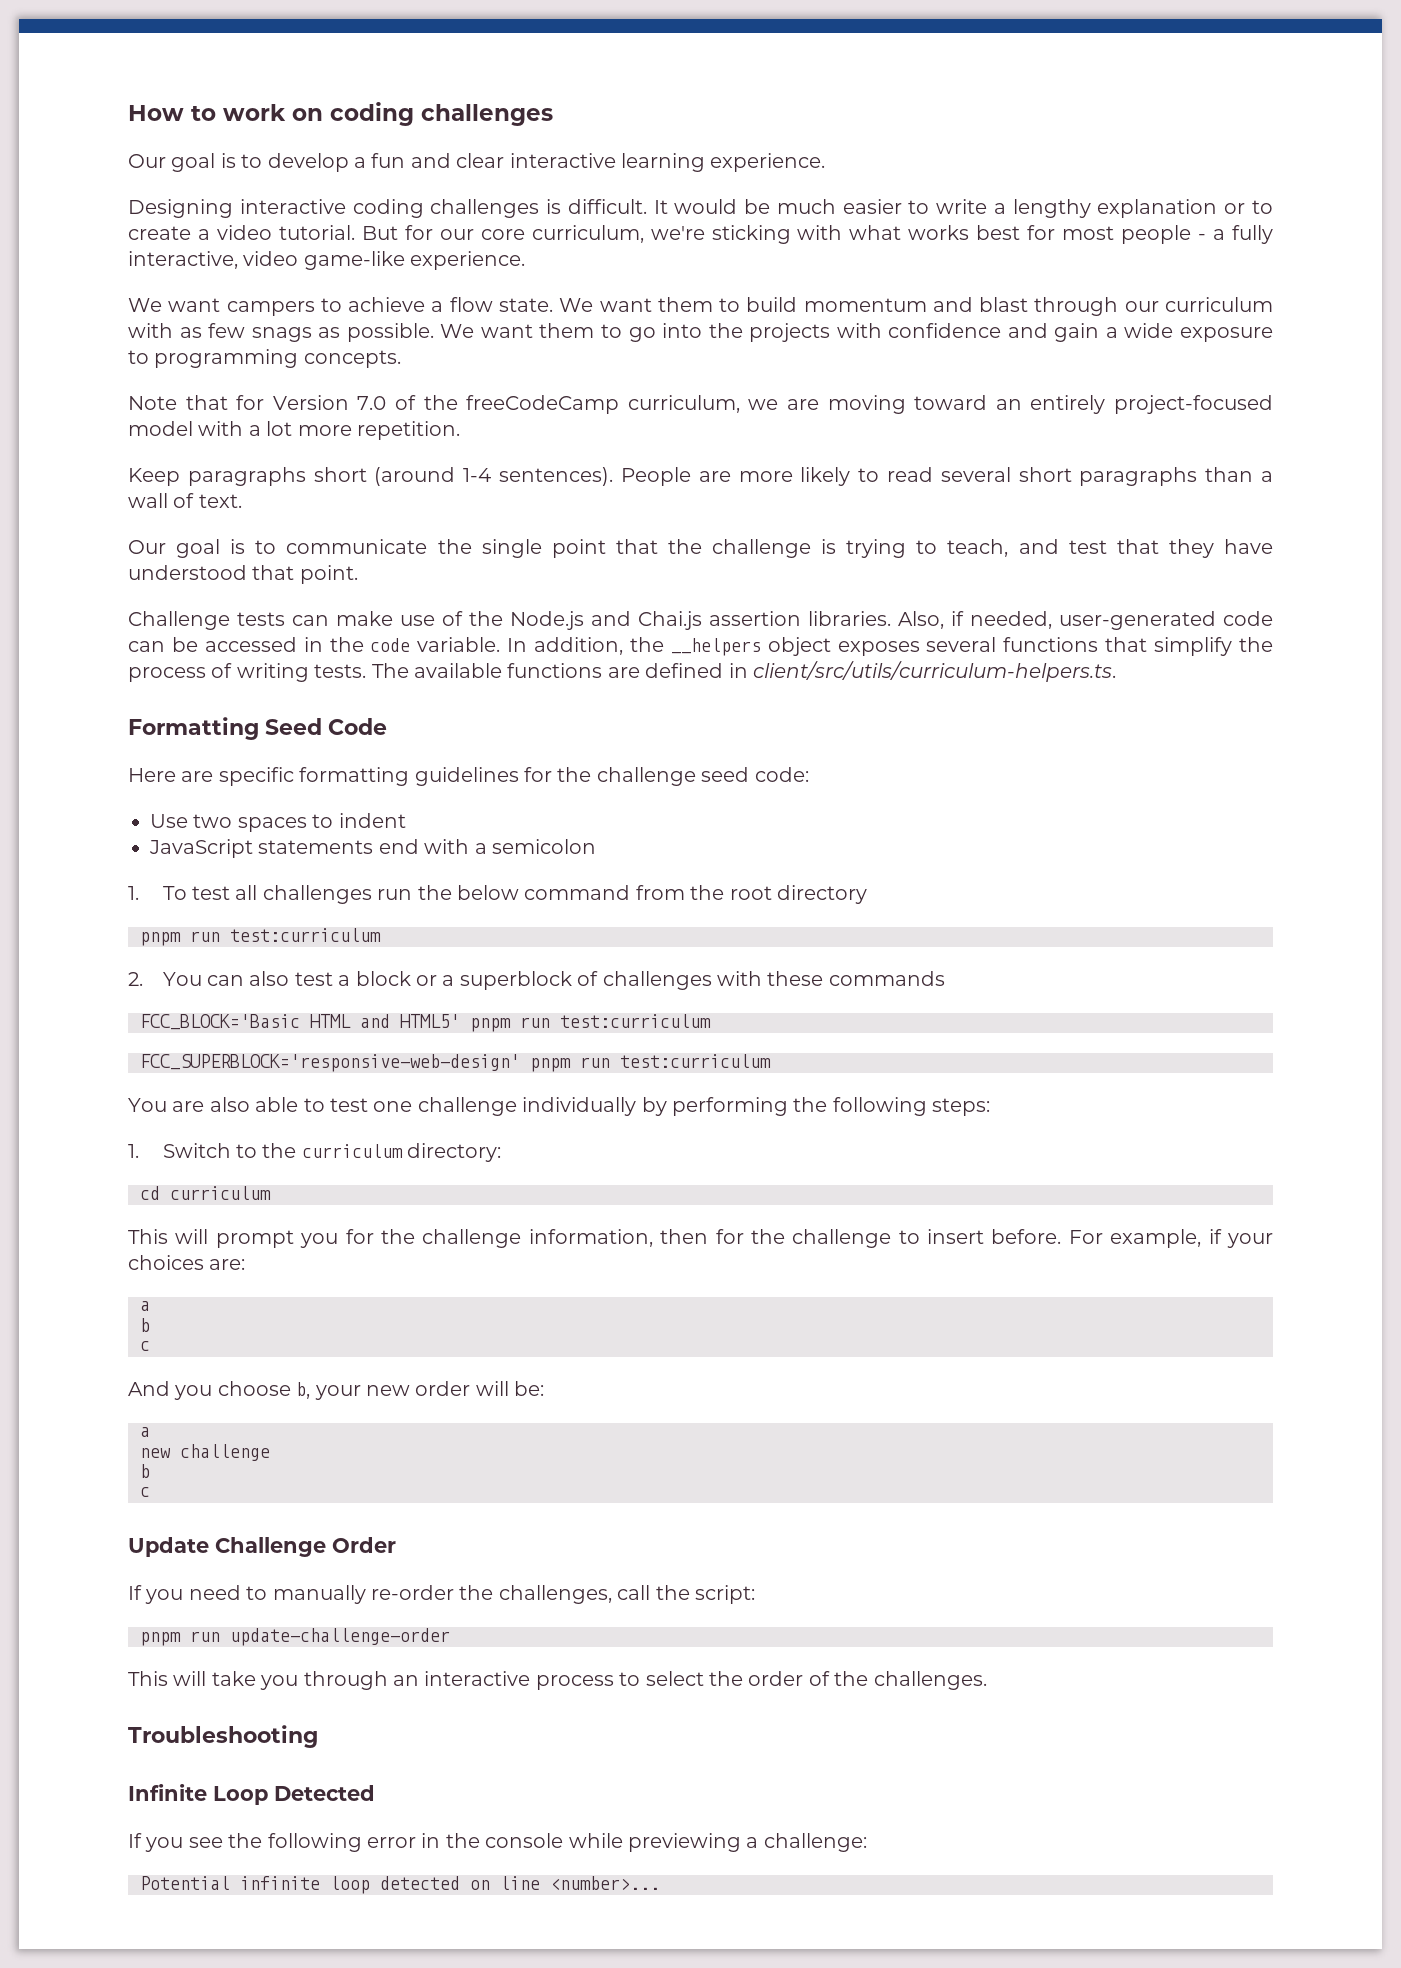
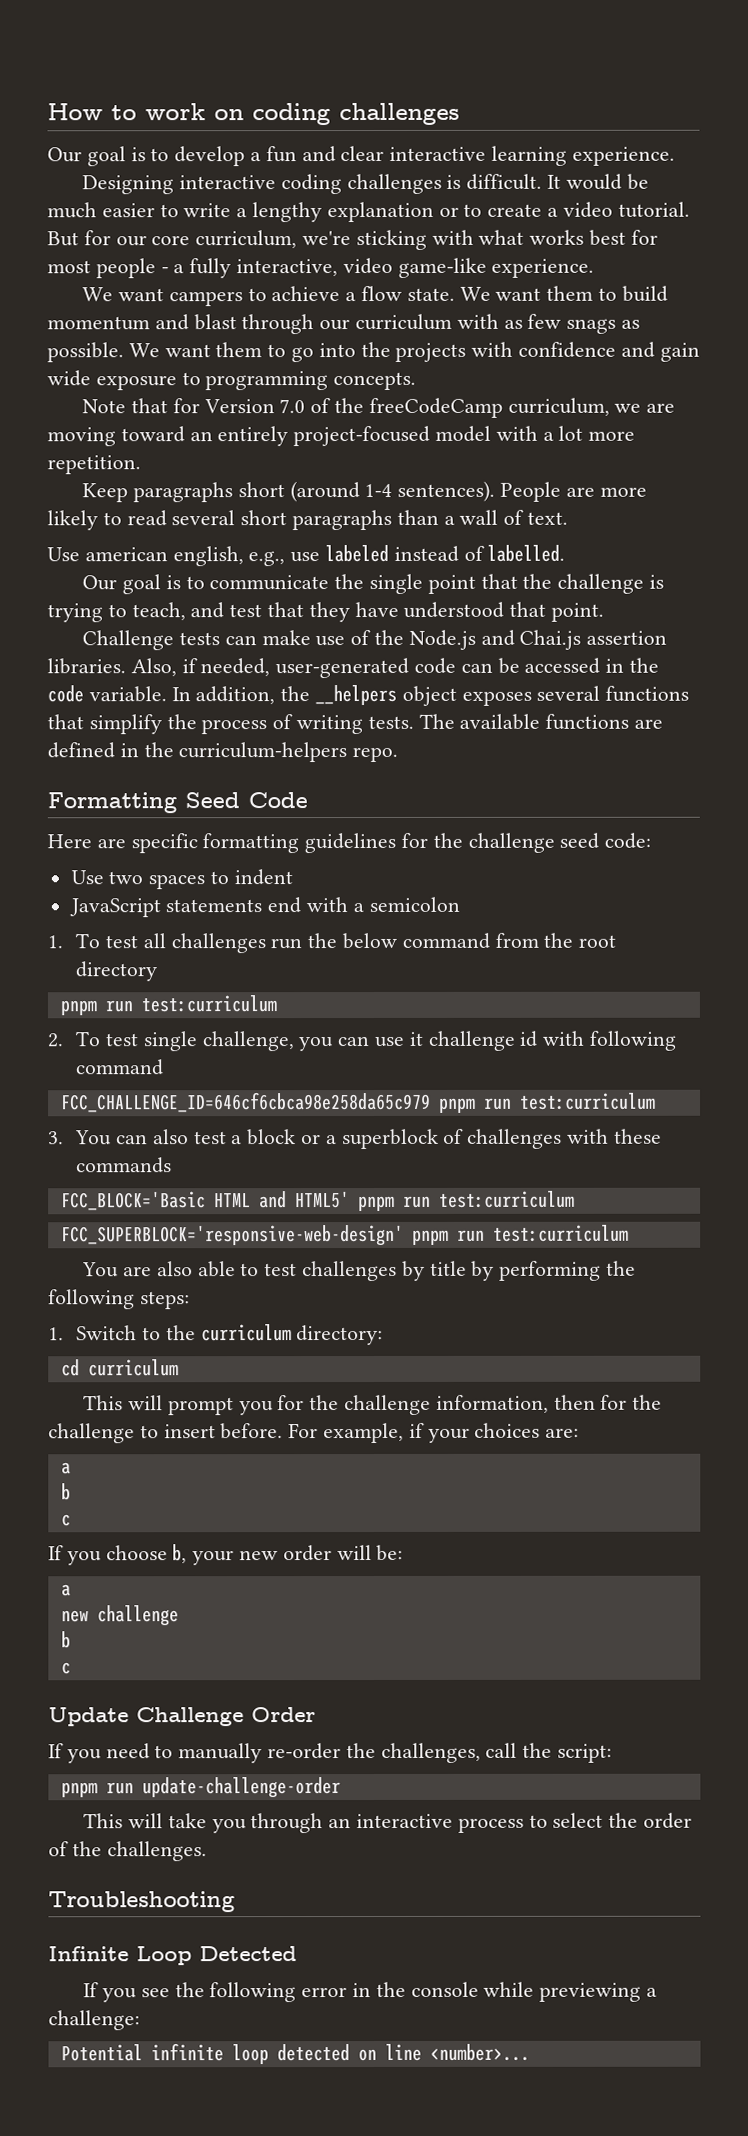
- We want them to go into the projects with confidence and gain a wide exposure to programming concepts.
+ We want them to go into the projects with confidence and gain wide exposure to programming concepts.
+ Use american english, e.g., use labeled instead of labelled.
- The available functions are defined in client/src/utils/curriculum-helpers.ts.
+ The available functions are defined in the curriculum-helpers repo.
- 2. You can also test a block or a superblock of challenges with these commands
+ 2. To test single challenge, you can use it challenge id with following command
+ FCC_CHALLENGE_ID=646cf6cbca98e258da65c979 pnpm run test:curriculum
+ 3. You can also test a block or a superblock of challenges with these commands
- You are also able to test one challenge individually by performing the following steps:
+ You are also able to test challenges by title by performing the following steps:
- And you choose b, your new order will be:
+ If you choose b, your new order will be:

